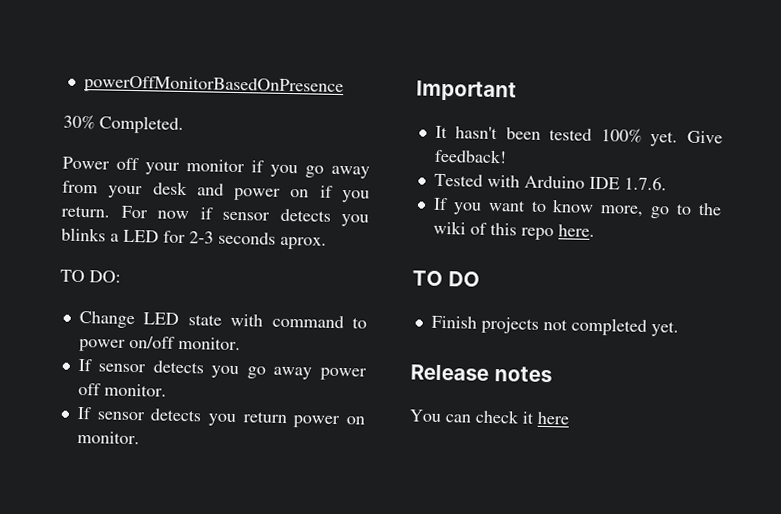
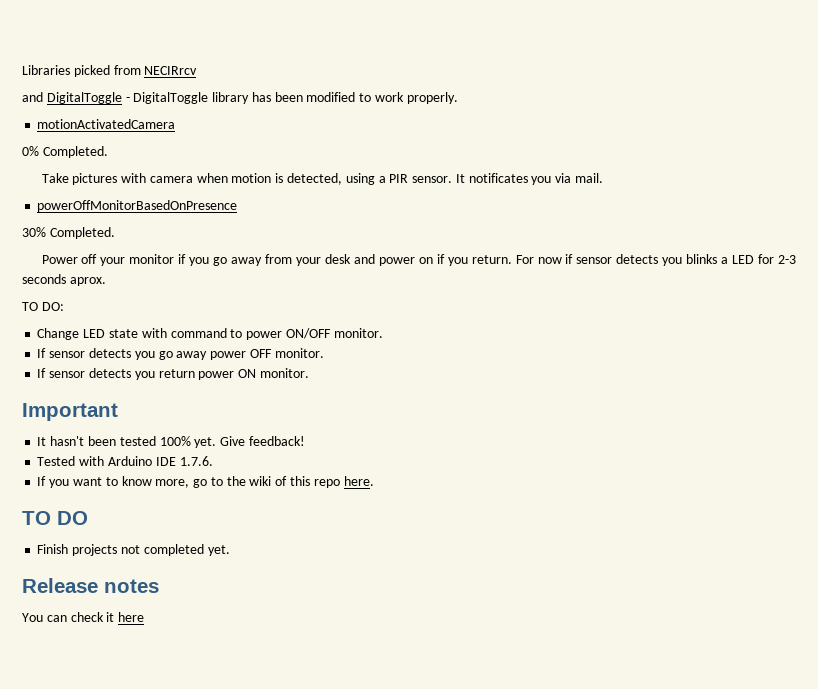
+ Libraries picked from NECIRrcv
+ and DigitalToggle - DigitalToggle library has been modified to work properly.
+ motionActivatedCamera
+ 0% Completed.
+ Take pictures with camera when motion is detected, using a PIR sensor. It notificates you via mail.
- Change LED state with command to power on/off monitor.
+ Change LED state with command to power ON/OFF monitor.
- If sensor detects you go away power off monitor.
+ If sensor detects you go away power OFF monitor.
- If sensor detects you return power on monitor.
+ If sensor detects you return power ON monitor.

